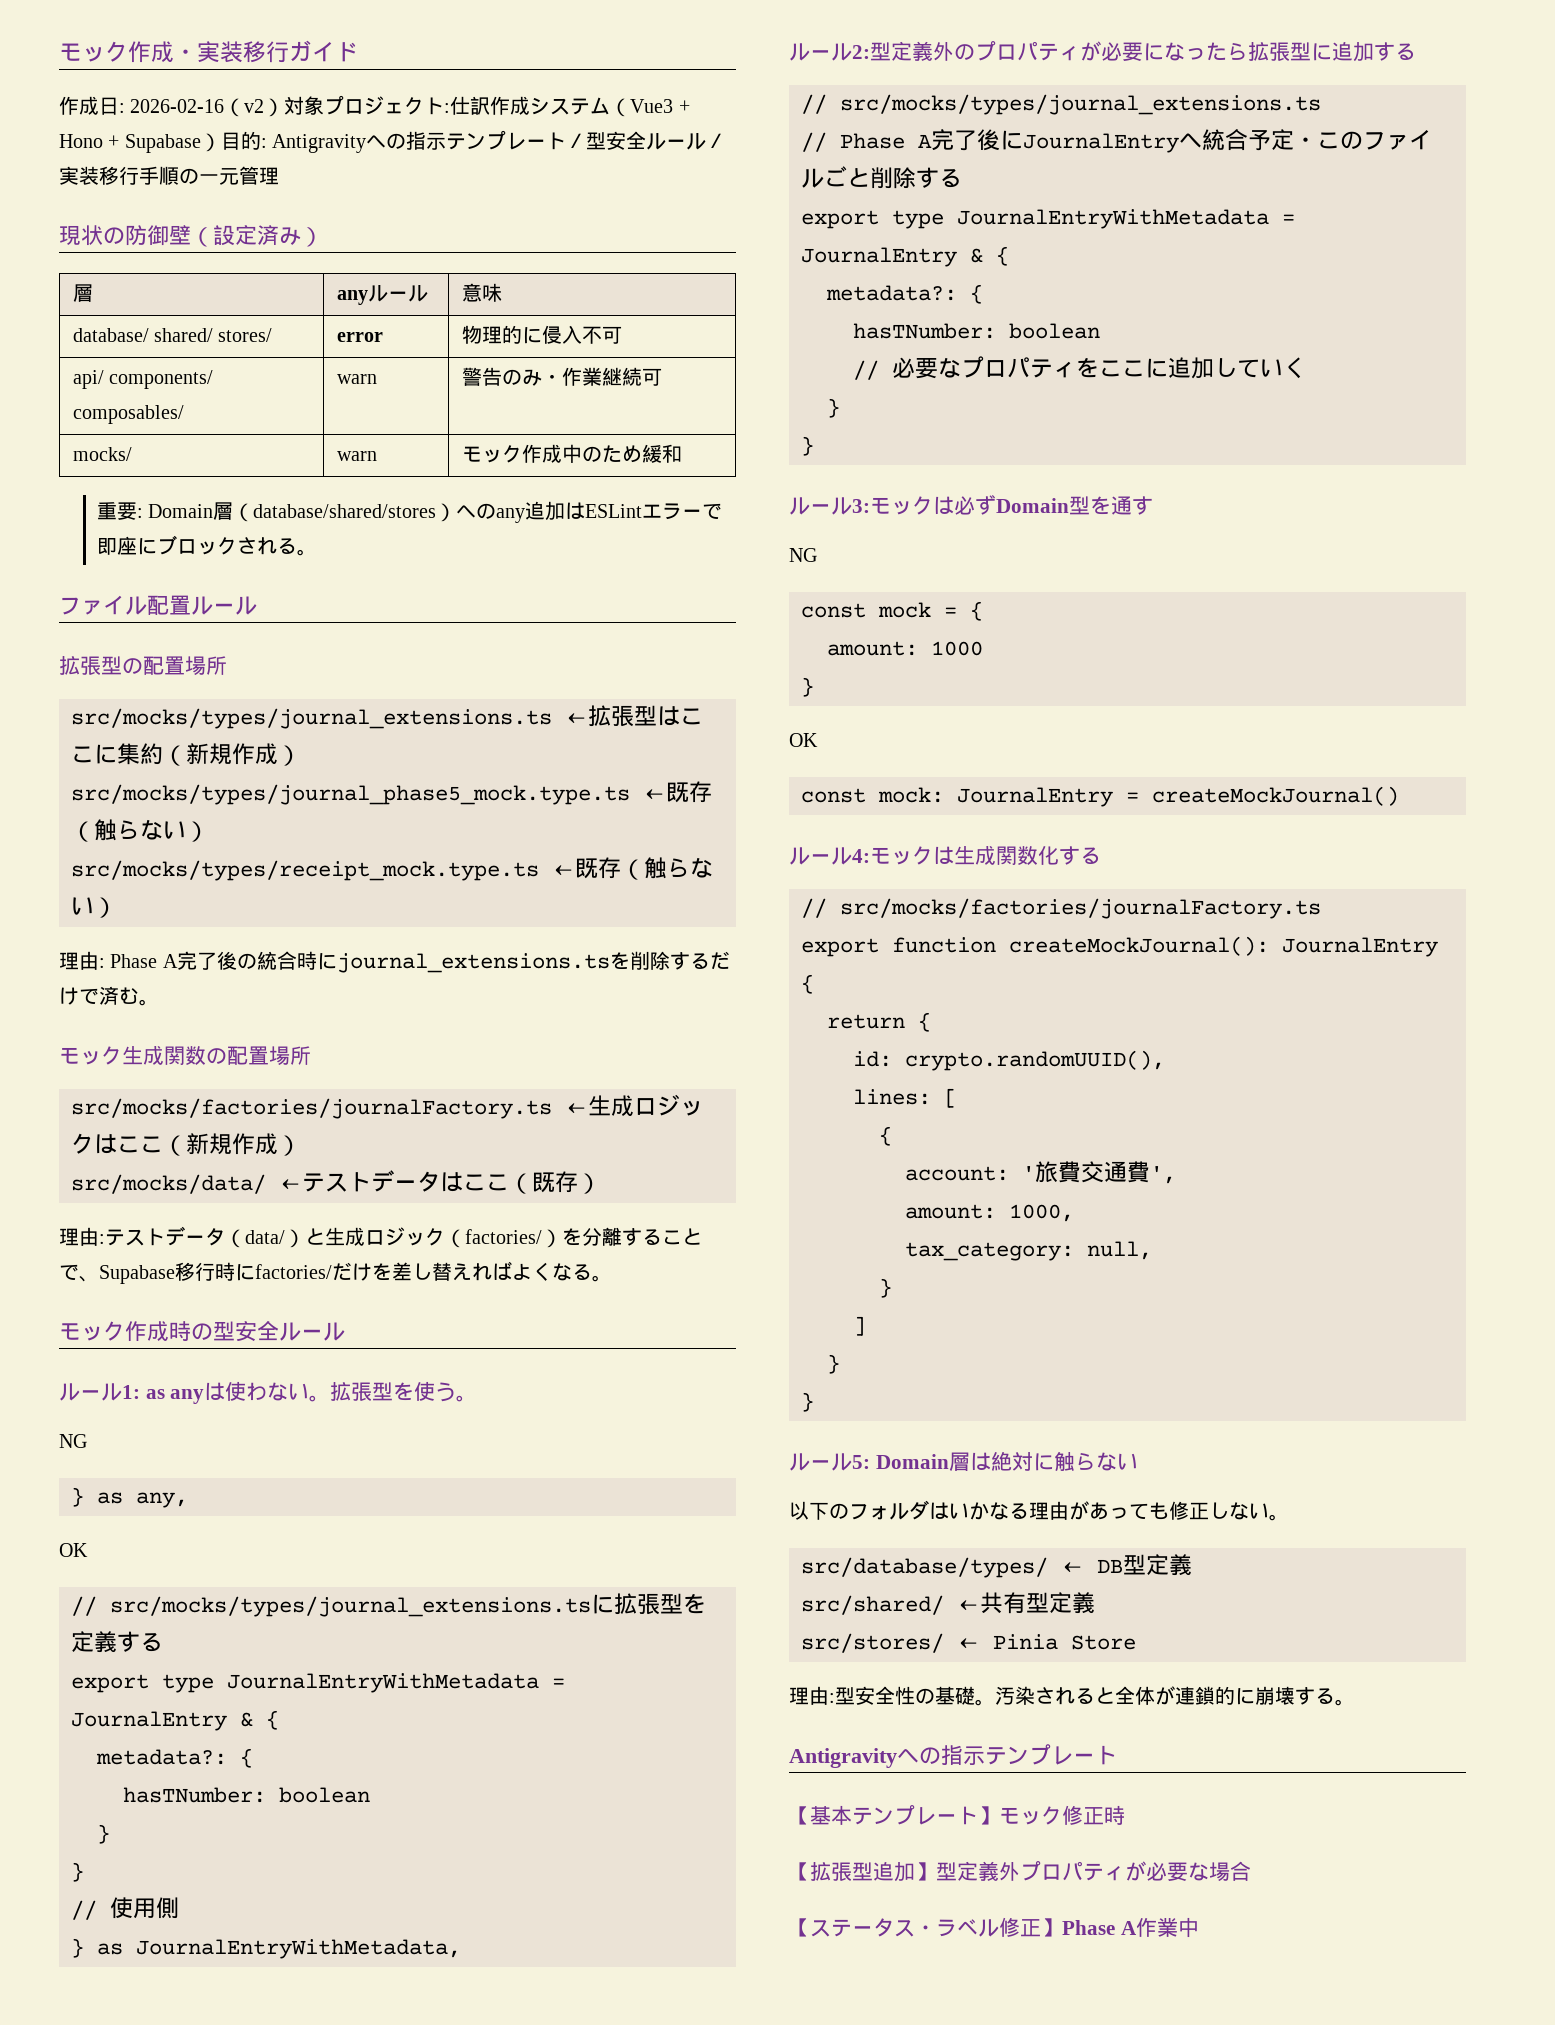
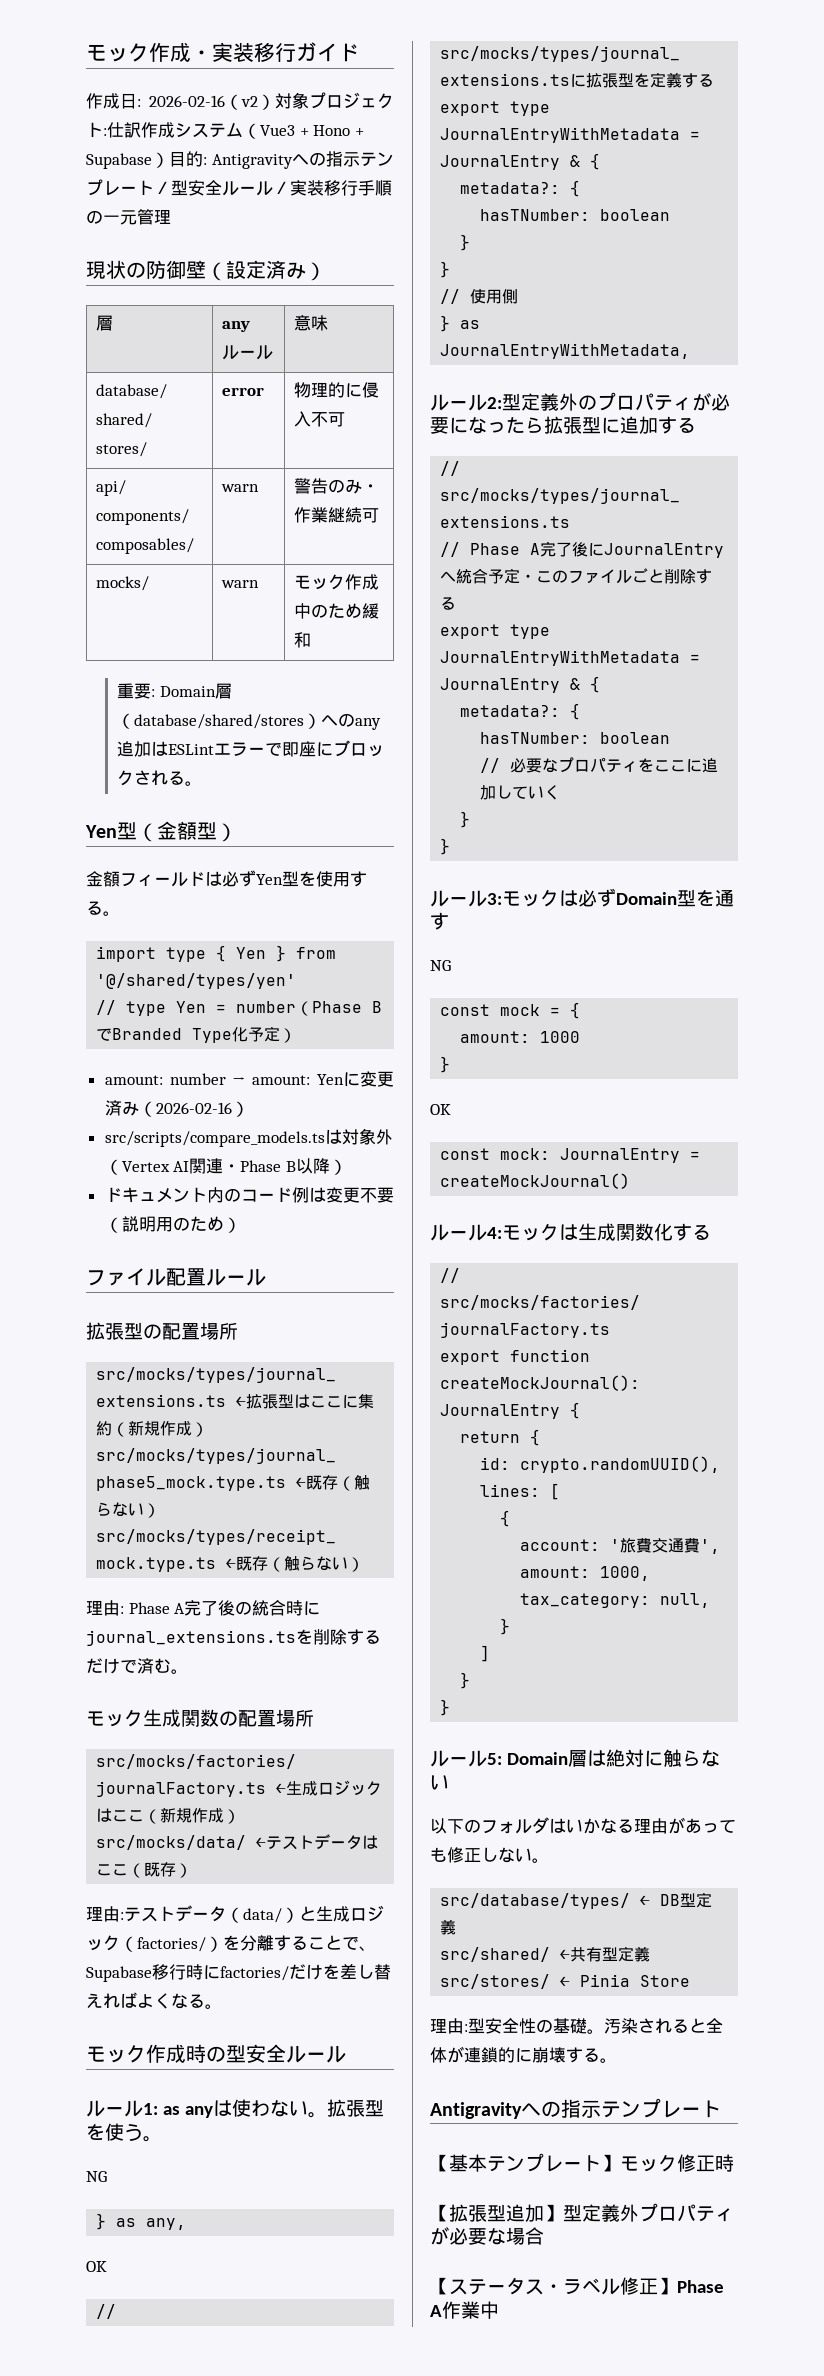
+ Yen型（金額型）
+ 金額フィールドは必ずYen型を使用する。
+ import type { Yen } from '@/shared/types/yen'
+ // type Yen = number（Phase BでBranded Type化予定）
+ amount: number → amount: Yenに変更済み（2026-02-16）
+ src/scripts/compare_models.tsは対象外（Vertex AI関連・Phase B以降）
+ ドキュメント内のコード例は変更不要（説明用のため）

